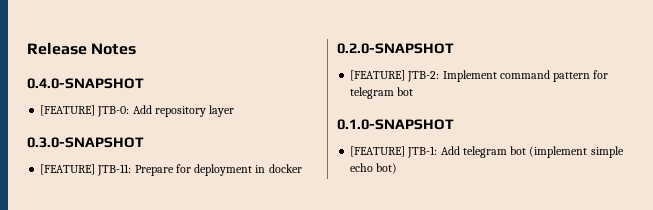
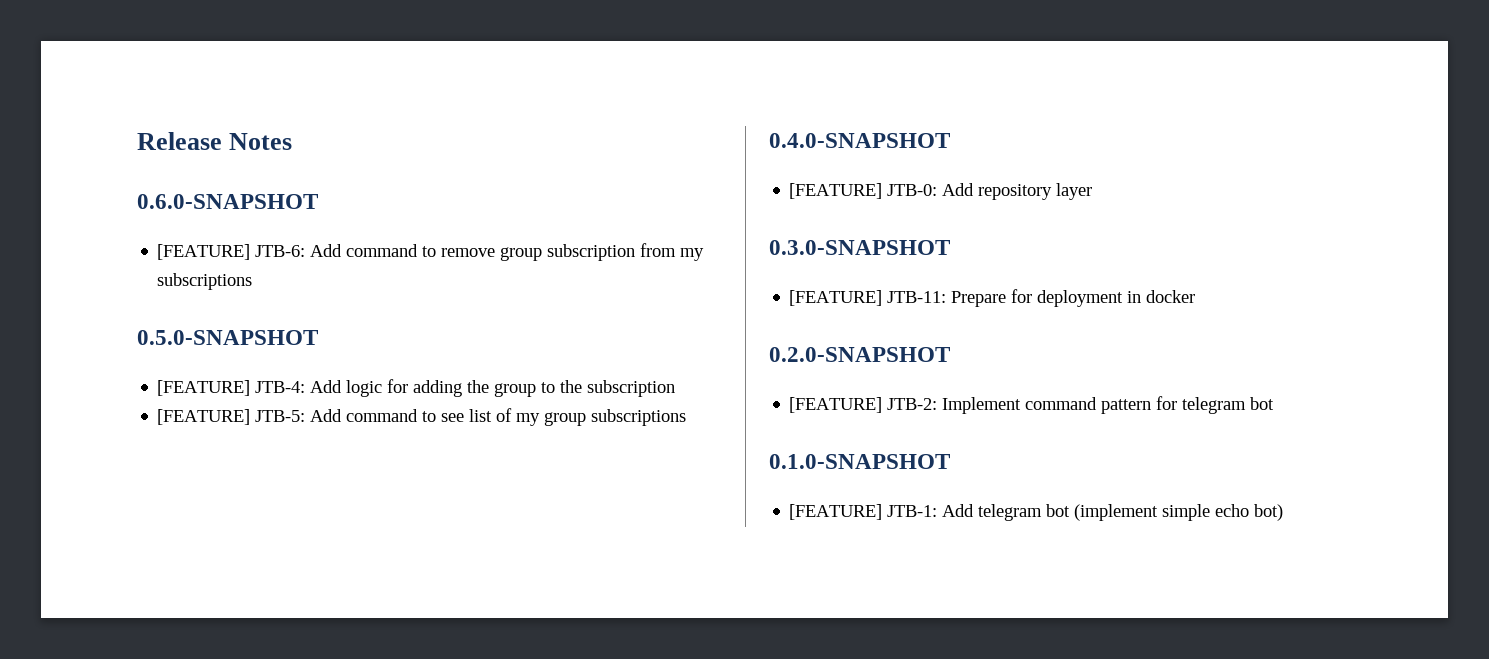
+ 0.6.0-SNAPSHOT
+ [FEATURE] JTB-6: Add command to remove group subscription from my subscriptions
+ 0.5.0-SNAPSHOT
+ [FEATURE] JTB-4: Add logic for adding the group to the subscription
+ [FEATURE] JTB-5: Add command to see list of my group subscriptions

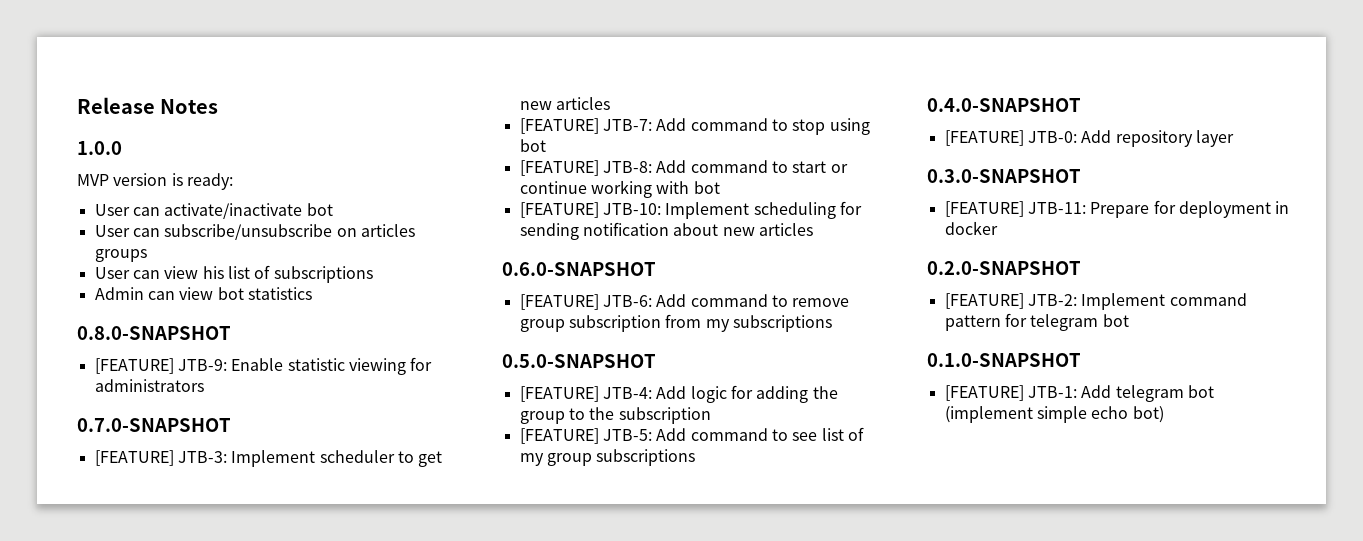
+ 1.0.0
+ MVP version is ready:
+ User can activate/inactivate bot
+ User can subscribe/unsubscribe on articles groups
+ User can view his list of subscriptions
+ Admin can view bot statistics
+ 0.8.0-SNAPSHOT
+ [FEATURE] JTB-9: Enable statistic viewing for administrators
+ 0.7.0-SNAPSHOT
+ [FEATURE] JTB-3: Implement scheduler to get new articles
+ [FEATURE] JTB-7: Add command to stop using bot
+ [FEATURE] JTB-8: Add command to start or continue working with bot
+ [FEATURE] JTB-10: Implement scheduling for sending notification about new articles

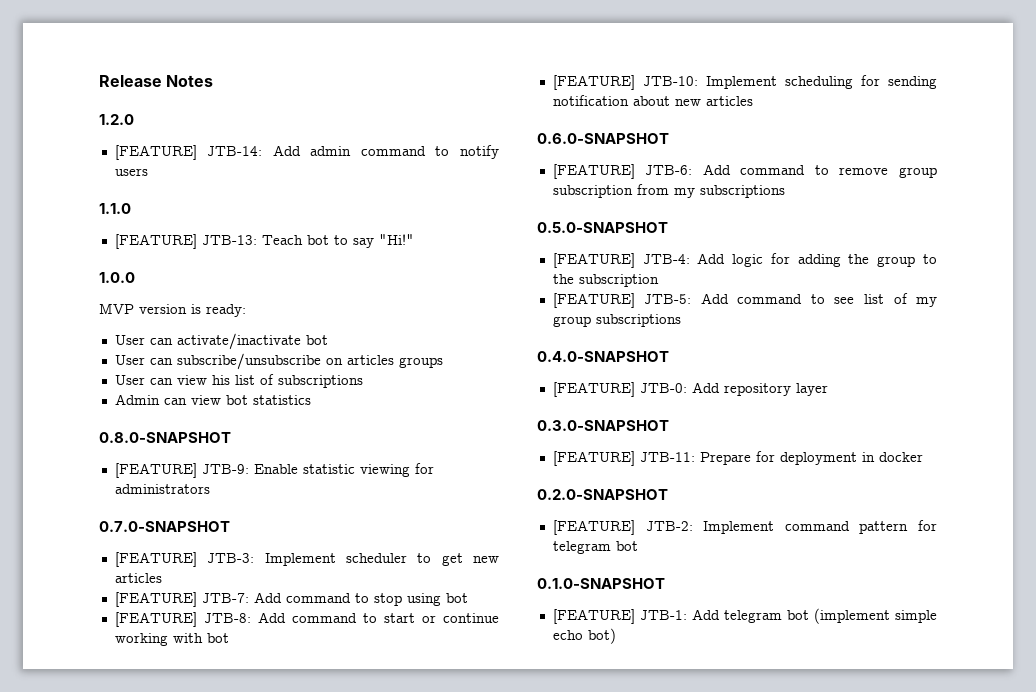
+ 1.2.0
+ [FEATURE] JTB-14: Add admin command to notify users
+ 1.1.0
+ [FEATURE] JTB-13: Teach bot to say "Hi!"

